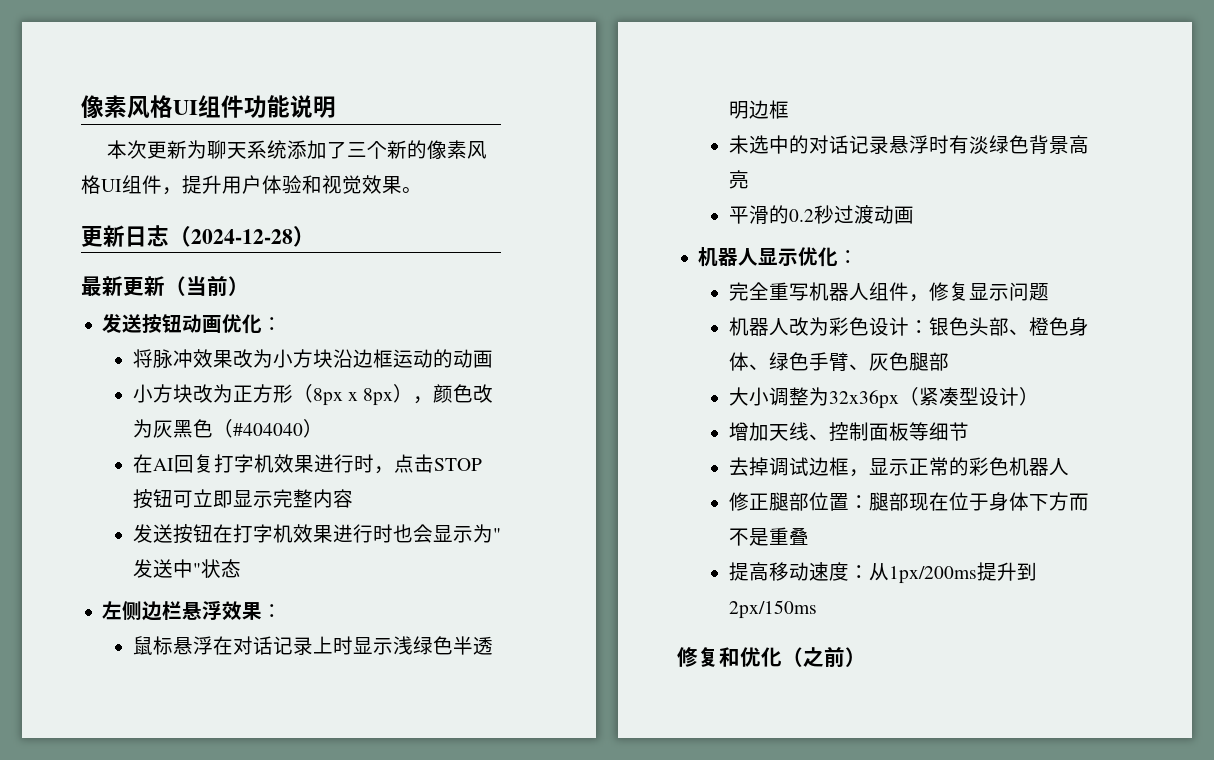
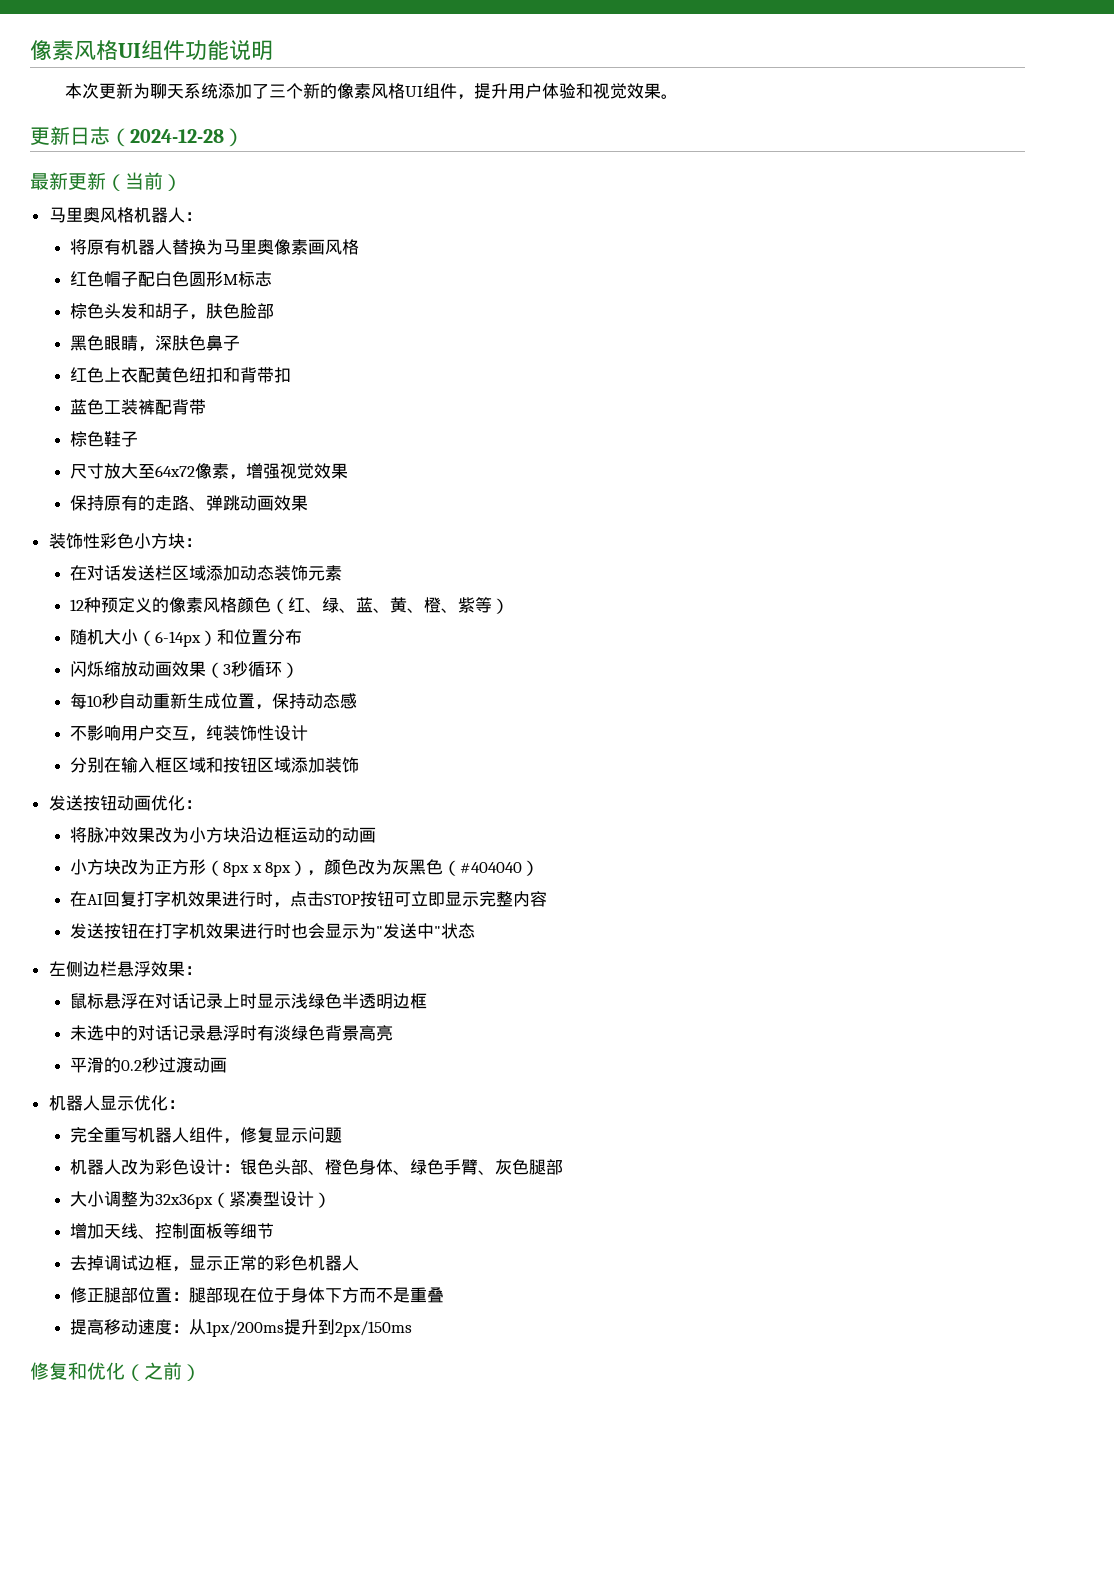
+ 马里奥风格机器人：
+ 将原有机器人替换为马里奥像素画风格
+ 红色帽子配白色圆形M标志
+ 棕色头发和胡子，肤色脸部
+ 黑色眼睛，深肤色鼻子
+ 红色上衣配黄色纽扣和背带扣
+ 蓝色工装裤配背带
+ 棕色鞋子
+ 尺寸放大至64x72像素，增强视觉效果
+ 保持原有的走路、弹跳动画效果
+ 装饰性彩色小方块：
+ 在对话发送栏区域添加动态装饰元素
+ 12种预定义的像素风格颜色（红、绿、蓝、黄、橙、紫等）
+ 随机大小（6-14px）和位置分布
+ 闪烁缩放动画效果（3秒循环）
+ 每10秒自动重新生成位置，保持动态感
+ 不影响用户交互，纯装饰性设计
+ 分别在输入框区域和按钮区域添加装饰

